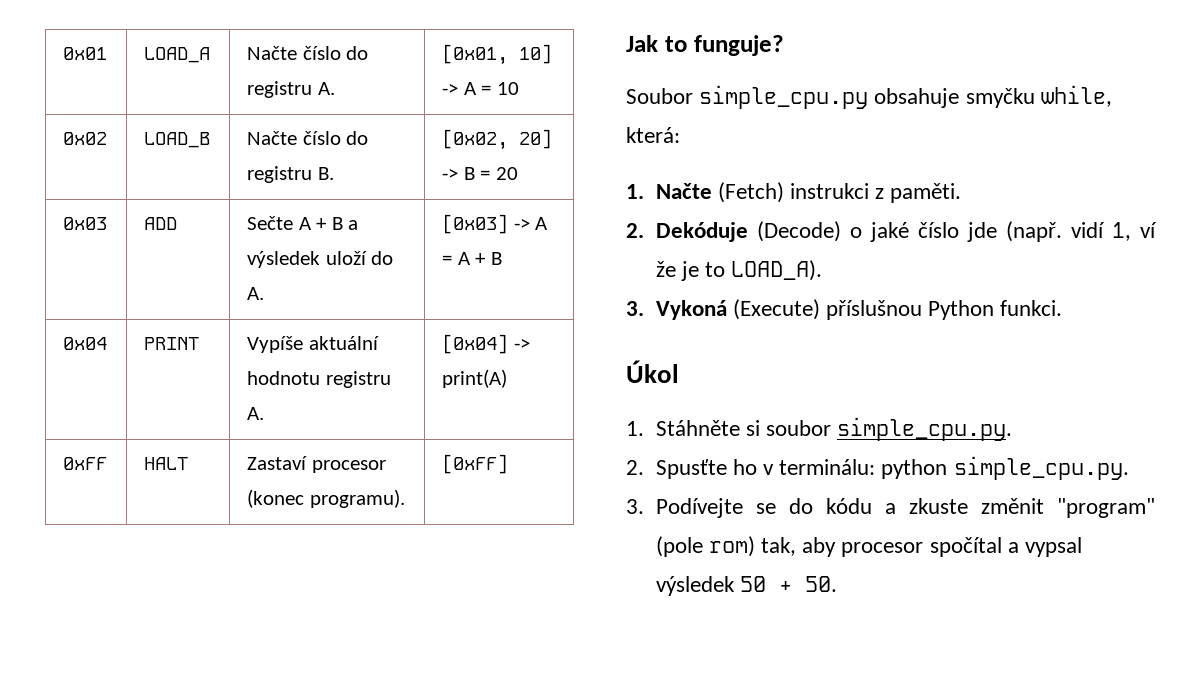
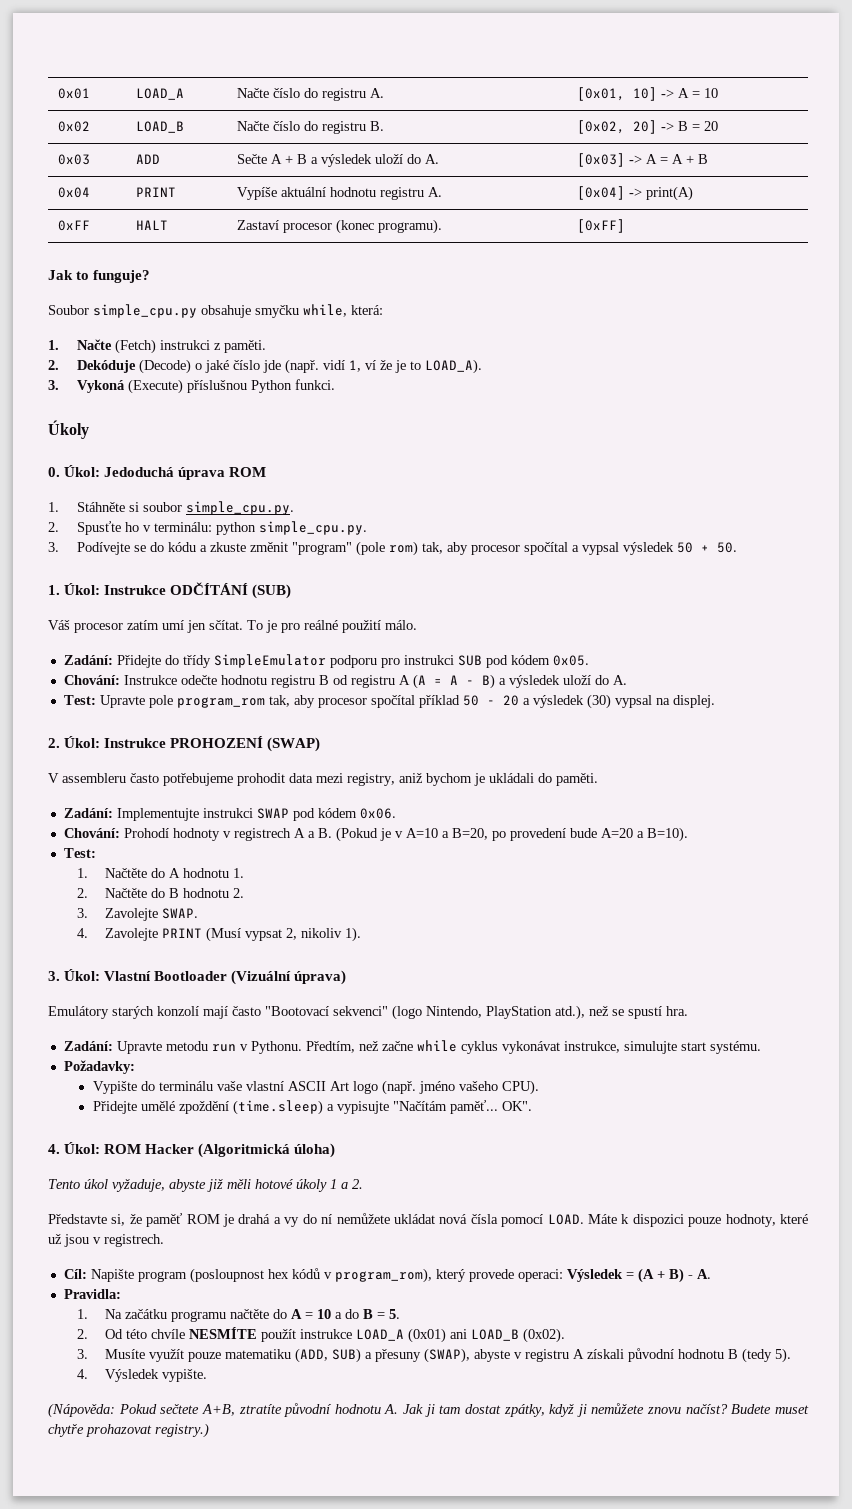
- Úkol
+ Úkoly
+ 0. Úkol: Jedoduchá úprava ROM
+ 1. Úkol: Instrukce ODČÍTÁNÍ (SUB)
+ Váš procesor zatím umí jen sčítat. To je pro reálné použití málo.
+ Zadání: Přidejte do třídy SimpleEmulator podporu pro instrukci SUB pod kódem 0x05.
+ Chování: Instrukce odečte hodnotu registru B od registru A (A = A - B) a výsledek uloží do A.
+ Test: Upravte pole program_rom tak, aby procesor spočítal příklad 50 - 20 a výsledek (30) vypsal na displej.
+ 2. Úkol: Instrukce PROHOZENÍ (SWAP)
+ V assembleru často potřebujeme prohodit data mezi registry, aniž bychom je ukládali do paměti.
+ Zadání: Implementujte instrukci SWAP pod kódem 0x06.
+ Chování: Prohodí hodnoty v registrech A a B. (Pokud je v A=10 a B=20, po provedení bude A=20 a B=10).
+ Test:
+ 1. Načtěte do A hodnotu 1.
+ 2. Načtěte do B hodnotu 2.
+ 3. Zavolejte SWAP.
+ 4. Zavolejte PRINT (Musí vypsat 2, nikoliv 1).
+ 3. Úkol: Vlastní Bootloader (Vizuální úprava)
+ Emulátory starých konzolí mají často "Bootovací sekvenci" (logo Nintendo, PlayStation atd.), než se spustí hra.
+ Zadání: Upravte metodu run v Pythonu. Předtím, než začne while cyklus vykonávat instrukce, simulujte start systému.
+ Požadavky:
+ Vypište do terminálu vaše vlastní ASCII Art logo (např. jméno vašeho CPU).
+ Přidejte umělé zpoždění (time.sleep) a vypisujte "Načítám paměť... OK".
+ 4. Úkol: ROM Hacker (Algoritmická úloha)
+ Tento úkol vyžaduje, abyste již měli hotové úkoly 1 a 2.
+ Představte si, že paměť ROM je drahá a vy do ní nemůžete ukládat nová čísla pomocí LOAD. Máte k dispozici pouze hodnoty, které už jsou v registrech.
+ Cíl: Napište program (posloupnost hex kódů v program_rom), který provede operaci: Výsledek = (A + B) - A.
+ Pravidla:
+ 1. Na začátku programu načtěte do A = 10 a do B = 5.
+ 2. Od této chvíle NESMÍTE použít instrukce LOAD_A (0x01) ani LOAD_B (0x02).
+ 3. Musíte využít pouze matematiku (ADD, SUB) a přesuny (SWAP), abyste v registru A získali původní hodnotu B (tedy 5).
+ 4. Výsledek vypište.
+ (Nápověda: Pokud sečtete A+B, ztratíte původní hodnotu A. Jak ji tam dostat zpátky, když ji nemůžete znovu načíst? Budete muset chytře prohazovat registry.)

